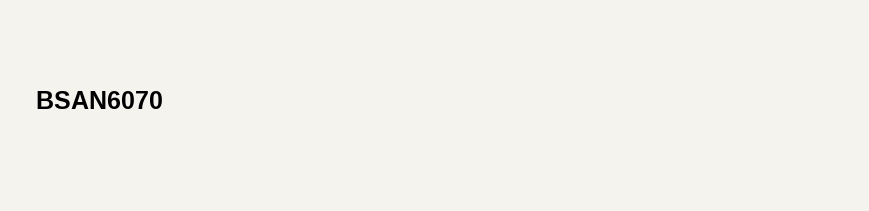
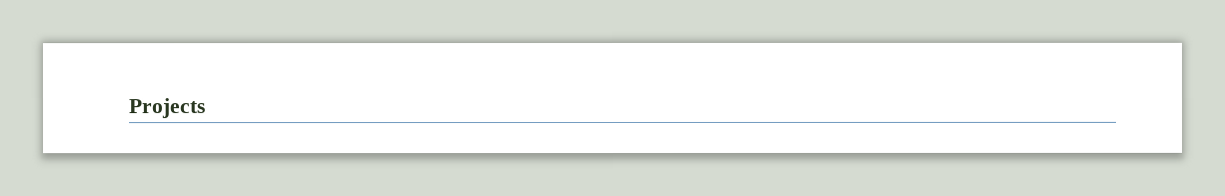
- BSAN6070
+ Projects

